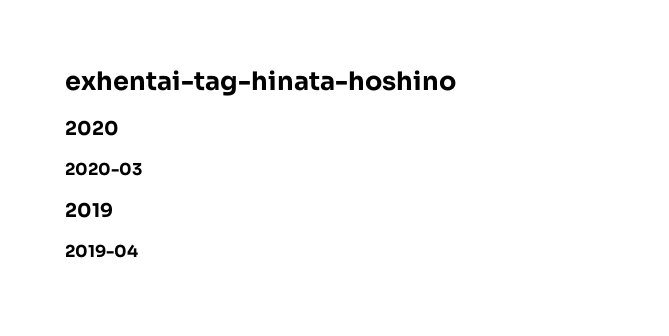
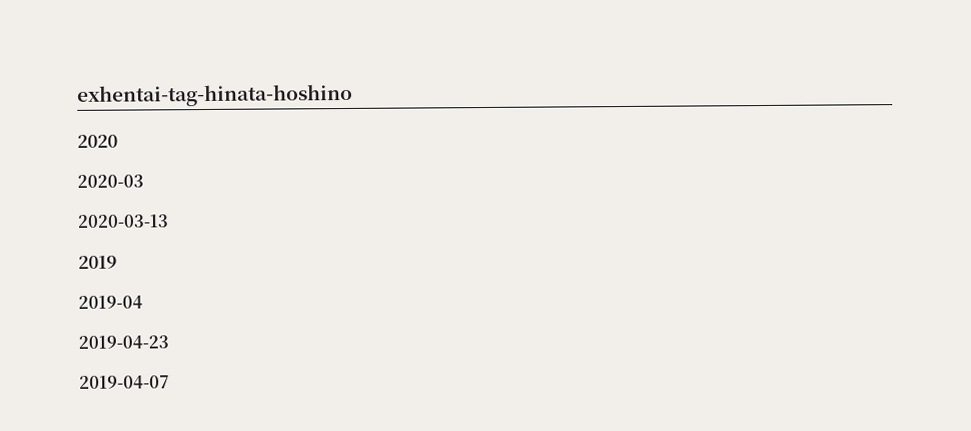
+ 2020-03-13
+ 2019-04-23
+ 2019-04-07

